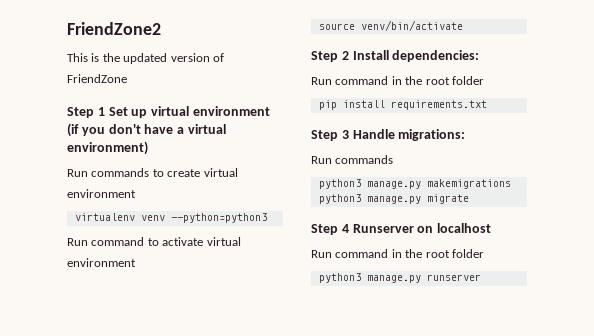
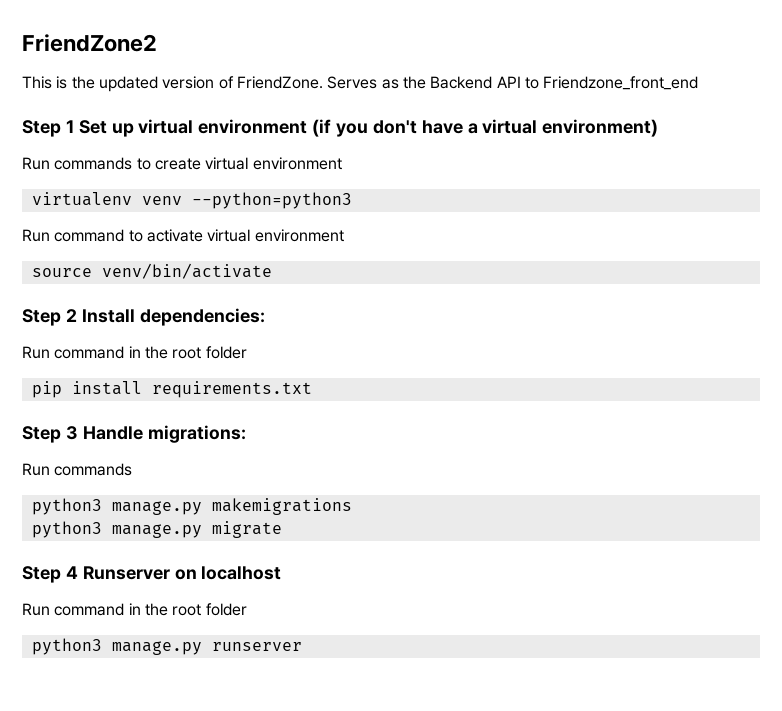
- This is the updated version of FriendZone
+ This is the updated version of FriendZone. Serves as the Backend API to Friendzone_front_end

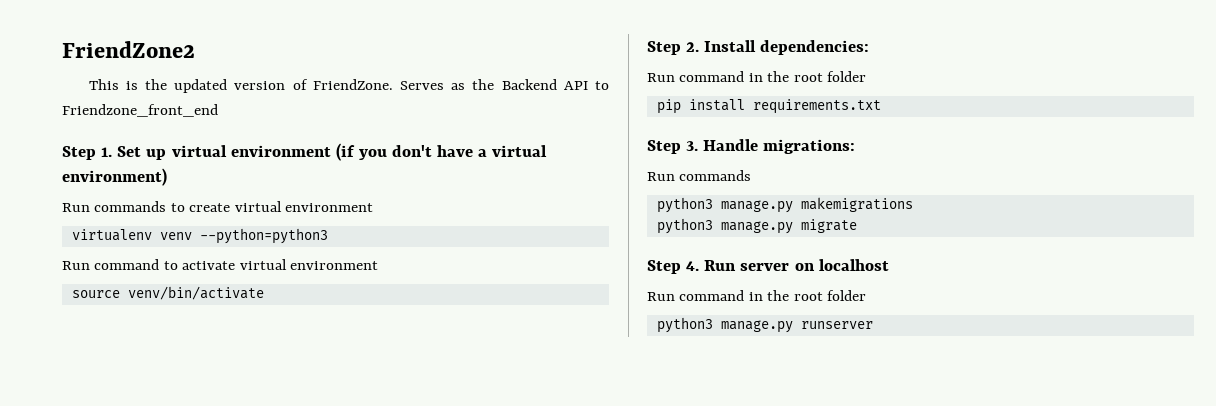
- Step 1 Set up virtual environment (if you don't have a virtual environment)
+ Step 1. Set up virtual environment (if you don't have a virtual environment)
- Step 2 Install dependencies:
+ Step 2. Install dependencies:
- Step 3 Handle migrations:
+ Step 3. Handle migrations:
- Step 4 Runserver on localhost
+ Step 4. Run server on localhost

